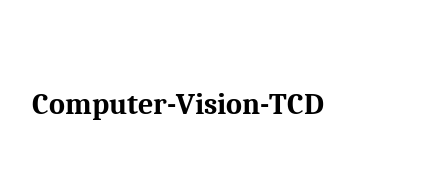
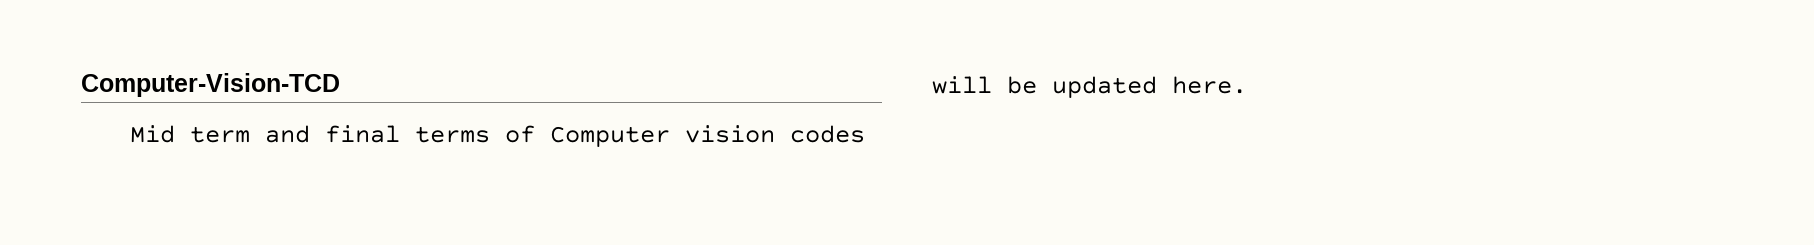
+ Mid term and final terms of Computer vision codes will be updated here.

